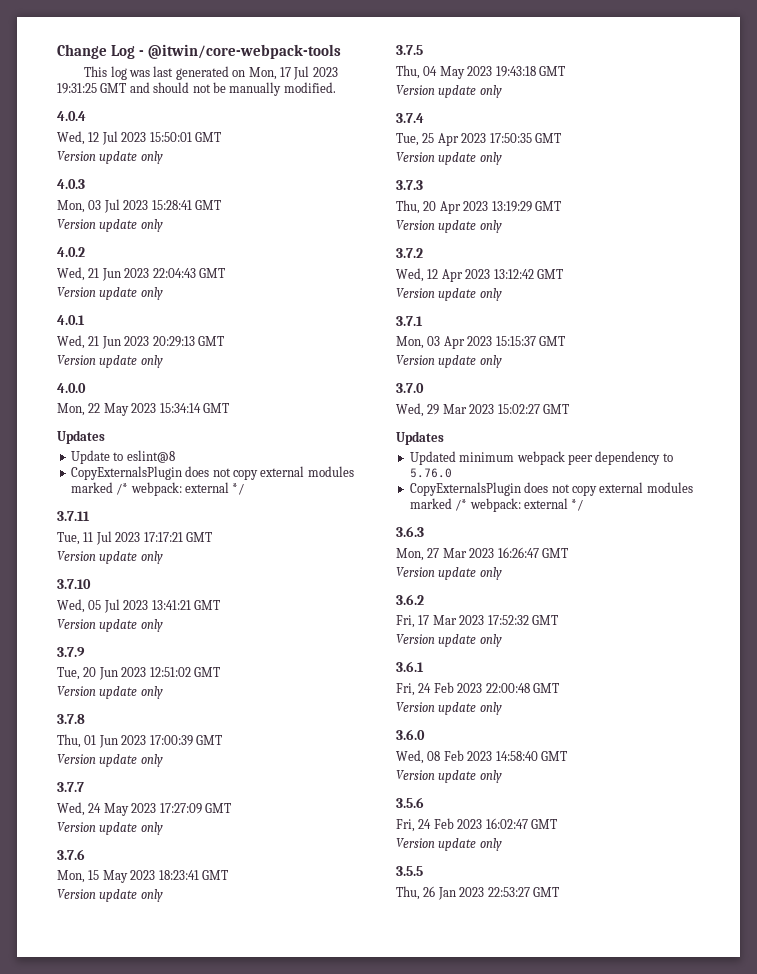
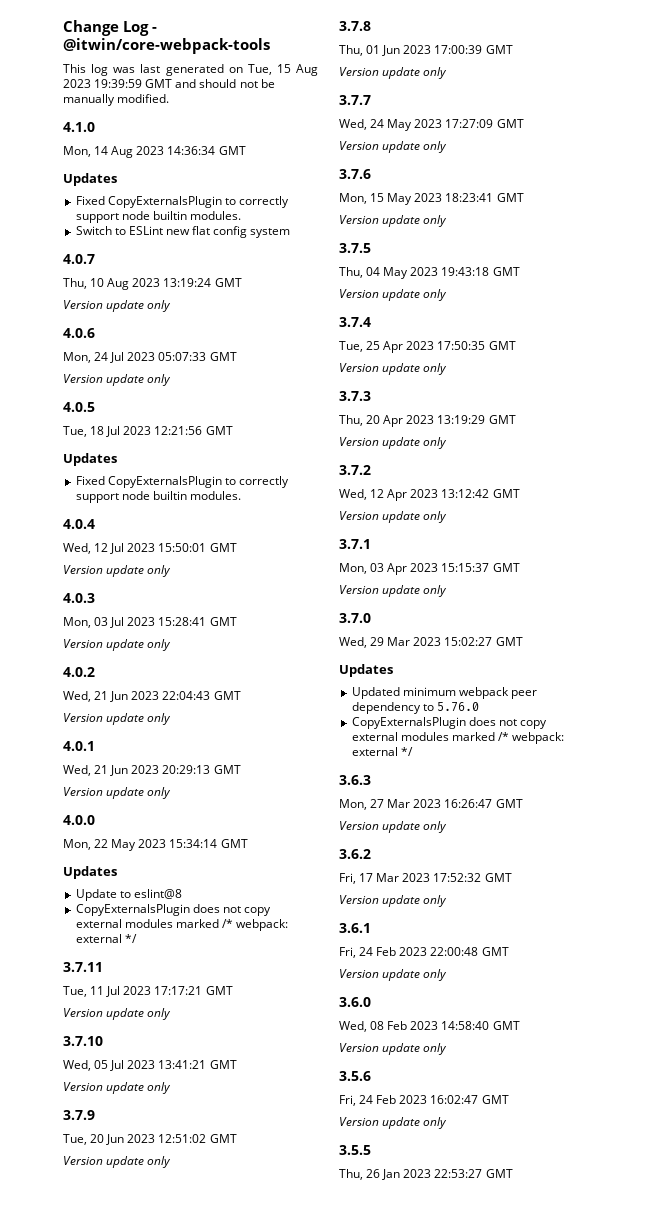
- This log was last generated on Mon, 17 Jul 2023 19:31:25 GMT and should not be manually modified.
+ This log was last generated on Tue, 15 Aug 2023 19:39:59 GMT and should not be manually modified.
+ 4.1.0
+ Mon, 14 Aug 2023 14:36:34 GMT
+ Updates
+ Fixed CopyExternalsPlugin to correctly support node builtin modules.
+ Switch to ESLint new flat config system
+ 4.0.7
+ Thu, 10 Aug 2023 13:19:24 GMT
+ Version update only
+ 4.0.6
+ Mon, 24 Jul 2023 05:07:33 GMT
+ Version update only
+ 4.0.5
+ Tue, 18 Jul 2023 12:21:56 GMT
+ Updates
+ Fixed CopyExternalsPlugin to correctly support node builtin modules.

